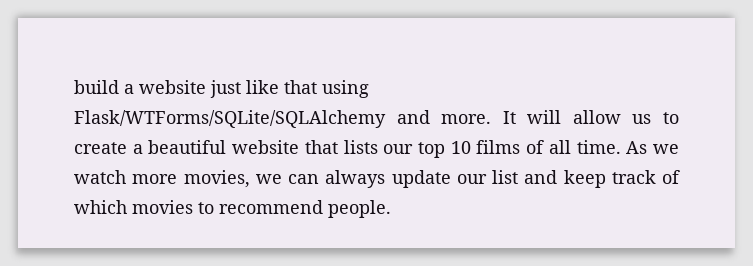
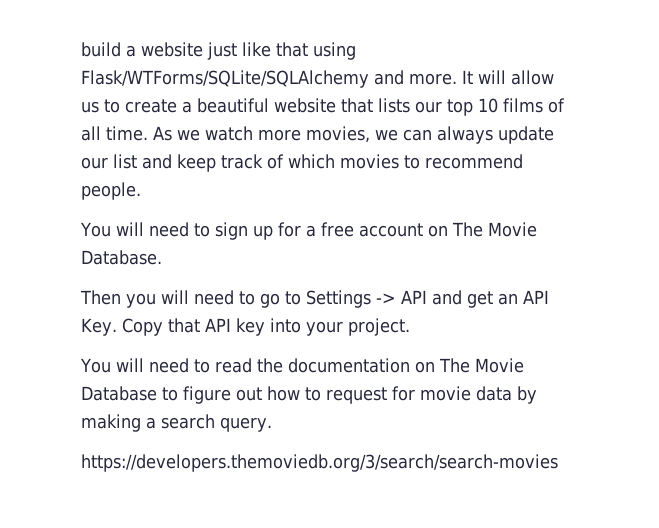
+ You will need to sign up for a free account on The Movie Database.
+ Then you will need to go to Settings -> API and get an API Key. Copy that API key into your project.
+ You will need to read the documentation on The Movie Database to figure out how to request for movie data by making a search query.
+ https://developers.themoviedb.org/3/search/search-movies

